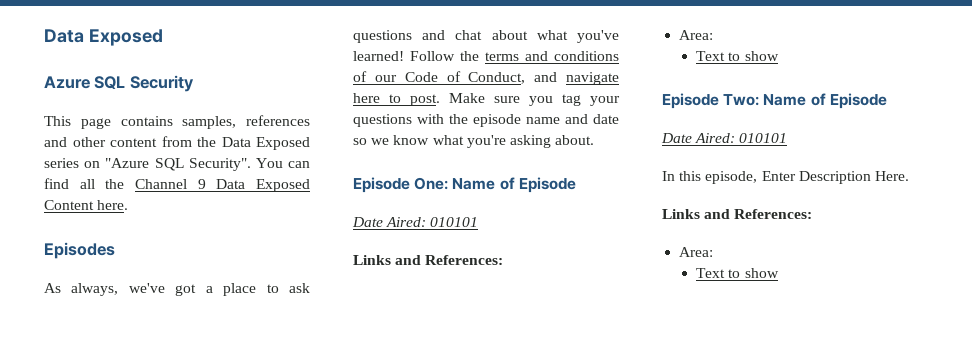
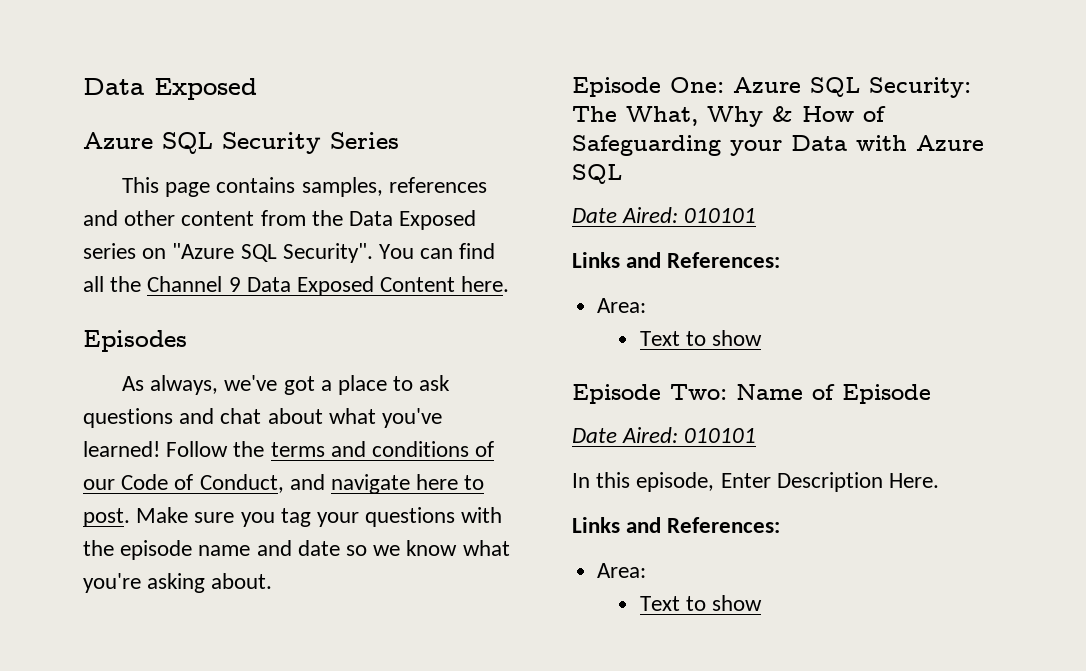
- Azure SQL Security
+ Azure SQL Security Series
- Episode One: Name of Episode
+ Episode One: Azure SQL Security: The What, Why & How of Safeguarding your Data with Azure SQL

